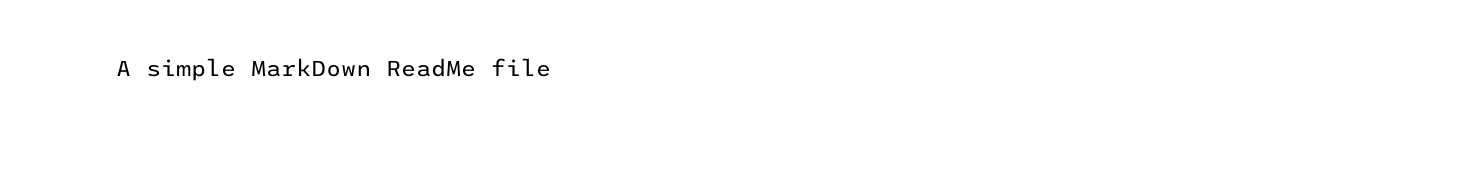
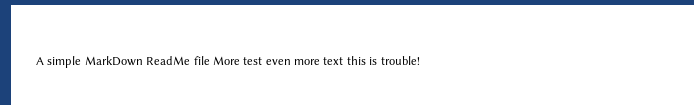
- A simple MarkDown ReadMe file
+ A simple MarkDown ReadMe file More test even more text this is trouble!

